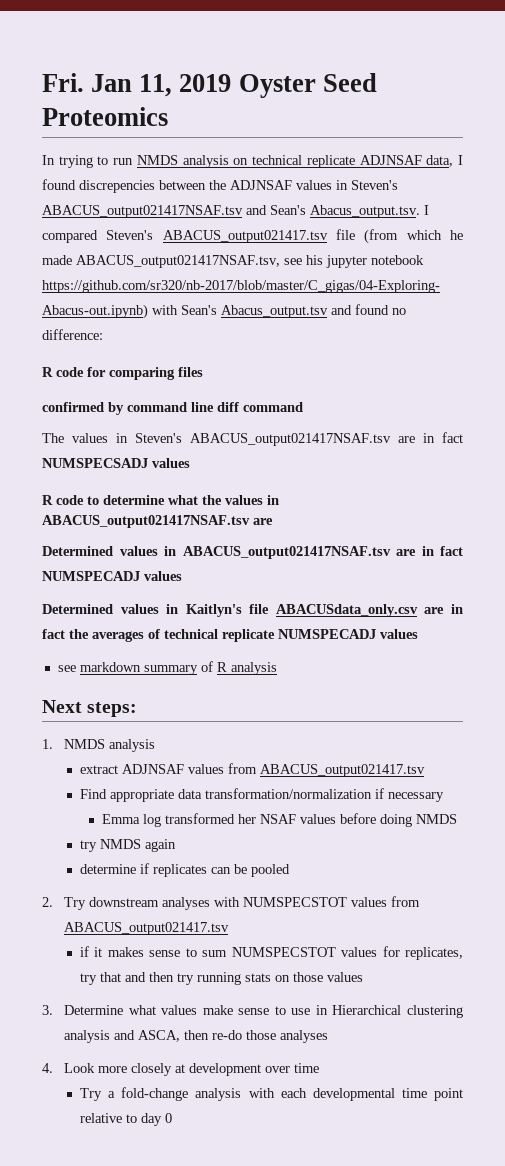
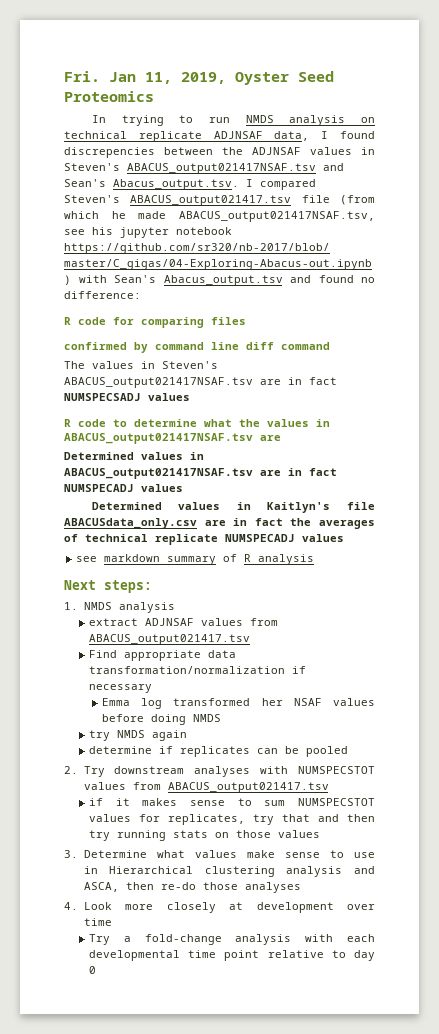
- Fri. Jan 11, 2019 Oyster Seed Proteomics
+ Fri. Jan 11, 2019, Oyster Seed Proteomics

